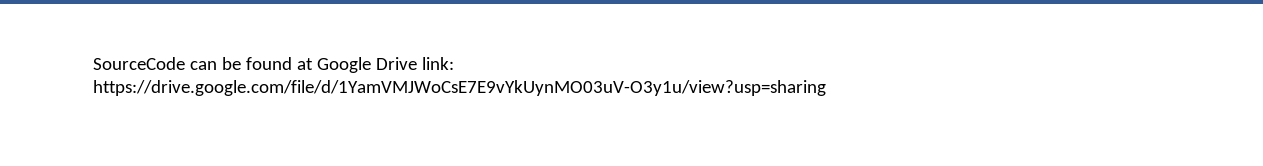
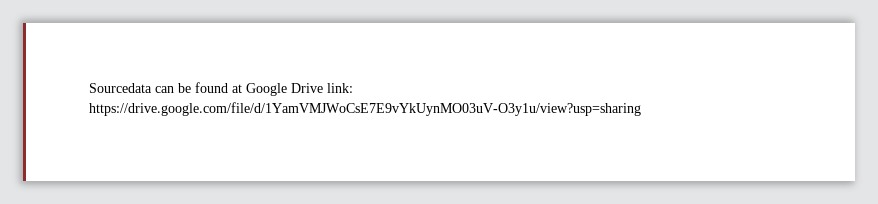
- SourceCode can be found at Google Drive link: https://drive.google.com/file/d/1YamVMJWoCsE7E9vYkUynMO03uV-O3y1u/view?usp=sharing
+ Sourcedata can be found at Google Drive link: https://drive.google.com/file/d/1YamVMJWoCsE7E9vYkUynMO03uV-O3y1u/view?usp=sharing

